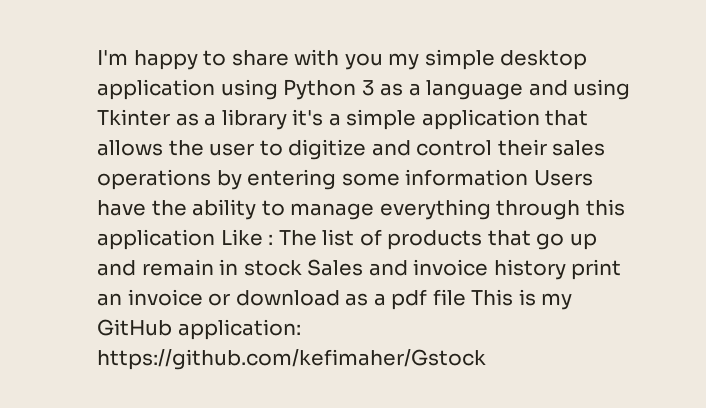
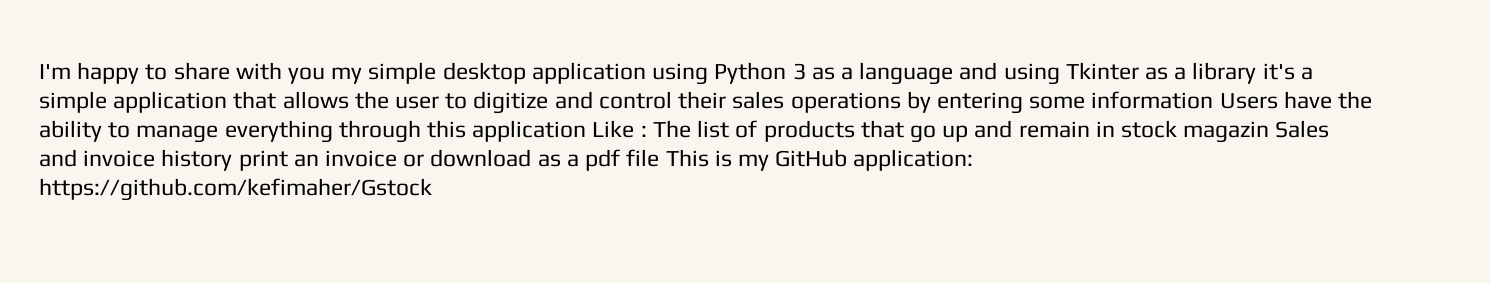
- The list of products that go up and remain in stock Sales and invoice history print an invoice or download as a pdf file This is my GitHub application:
+ The list of products that go up and remain in stock magazin Sales and invoice history print an invoice or download as a pdf file This is my GitHub application:

